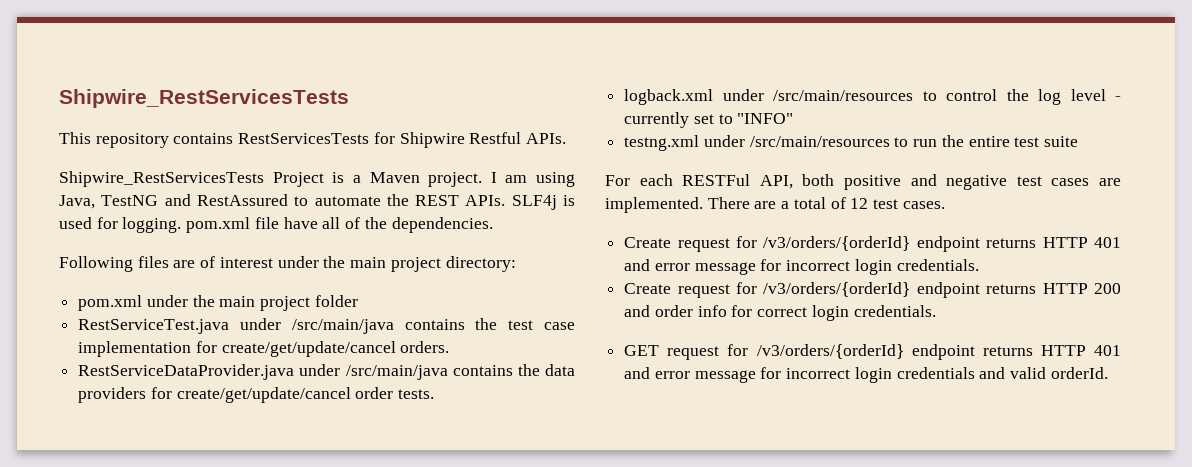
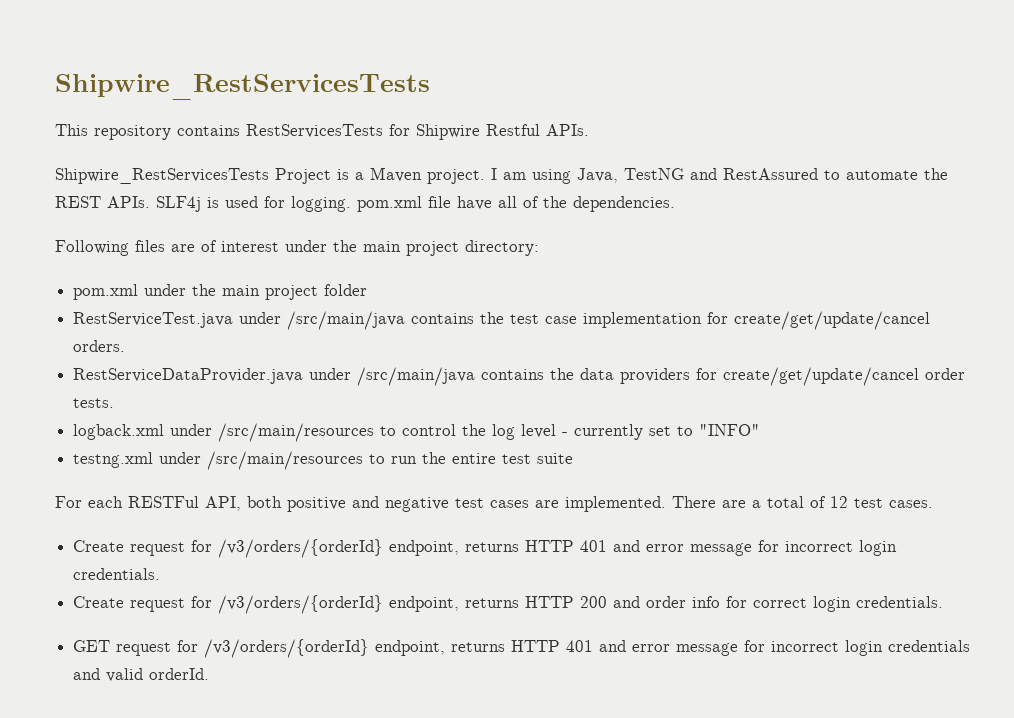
- Create request for /v3/orders/{orderId} endpoint returns HTTP 401 and error message for incorrect login credentials.
+ Create request for /v3/orders/{orderId} endpoint, returns HTTP 401 and error message for incorrect login credentials.
- Create request for /v3/orders/{orderId} endpoint returns HTTP 200 and order info for correct login credentials.
+ Create request for /v3/orders/{orderId} endpoint, returns HTTP 200 and order info for correct login credentials.
- GET request for /v3/orders/{orderId} endpoint returns HTTP 401 and error message for incorrect login credentials and valid orderId.
+ GET request for /v3/orders/{orderId} endpoint, returns HTTP 401 and error message for incorrect login credentials and valid orderId.

